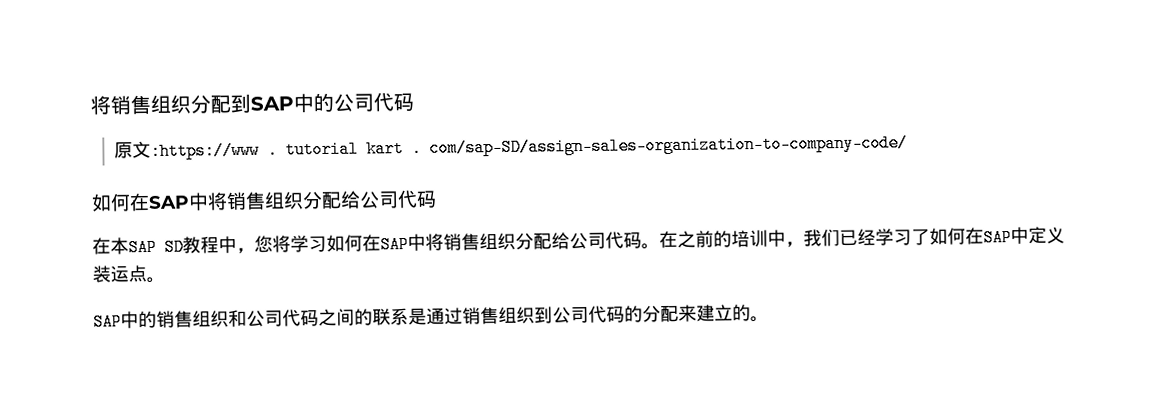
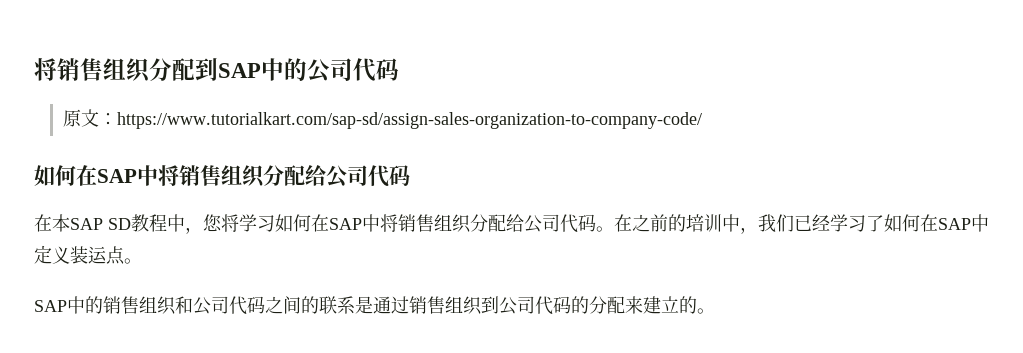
- 原文:https://www . tutorial kart . com/sap-SD/assign-sales-organization-to-company-code/
+ 原文：https://www.tutorialkart.com/sap-sd/assign-sales-organization-to-company-code/

